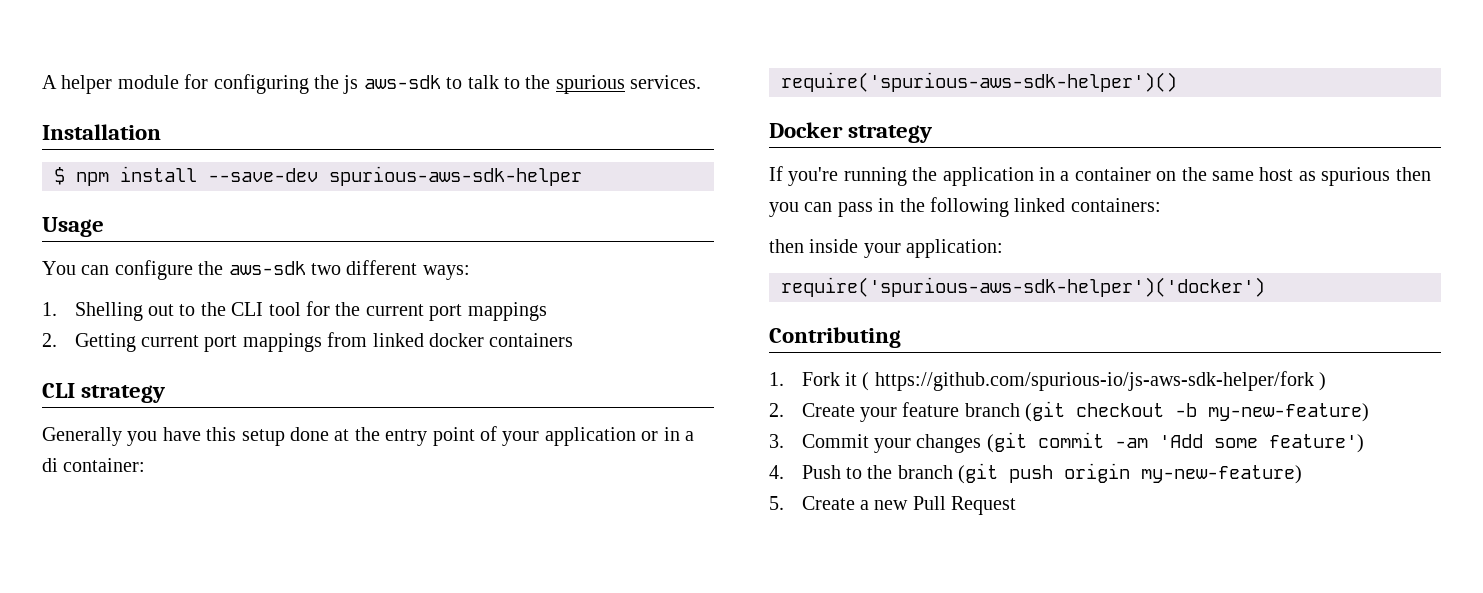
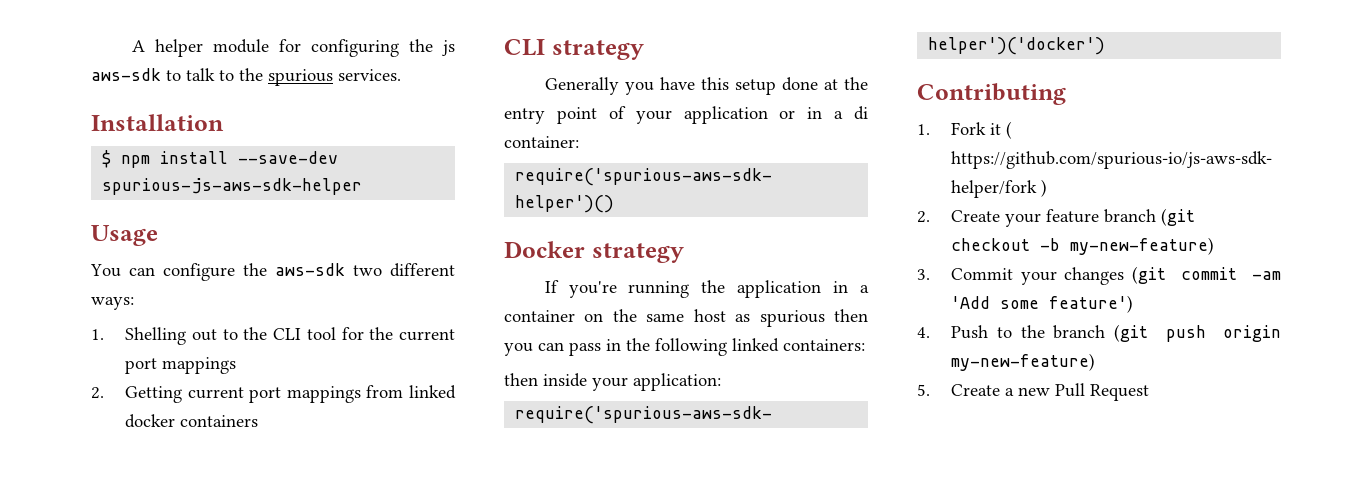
- $ npm install --save-dev spurious-aws-sdk-helper
+ $ npm install --save-dev spurious-js-aws-sdk-helper

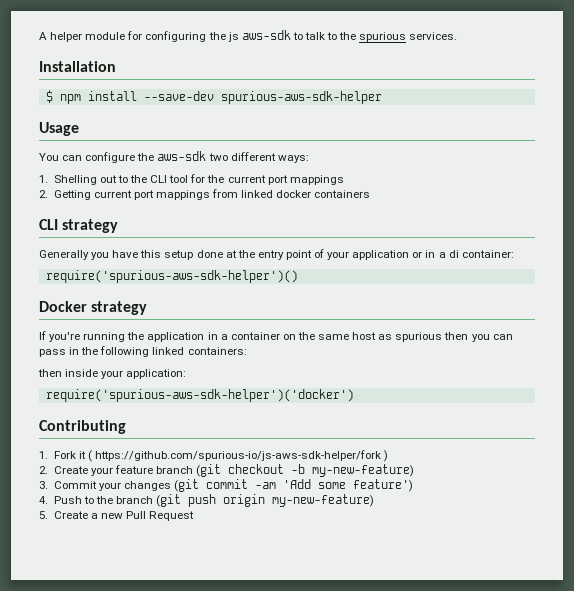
- $ npm install --save-dev spurious-js-aws-sdk-helper
+ $ npm install --save-dev spurious-aws-sdk-helper

